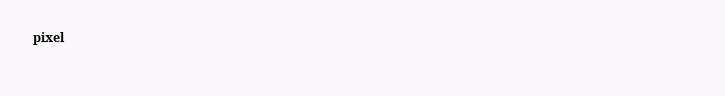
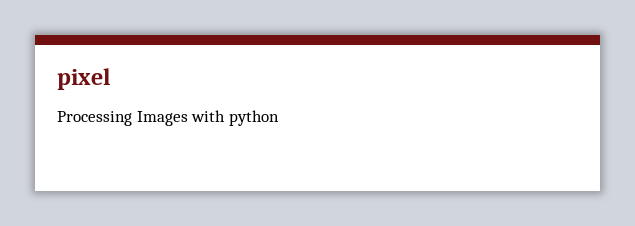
+ Processing Images with python

